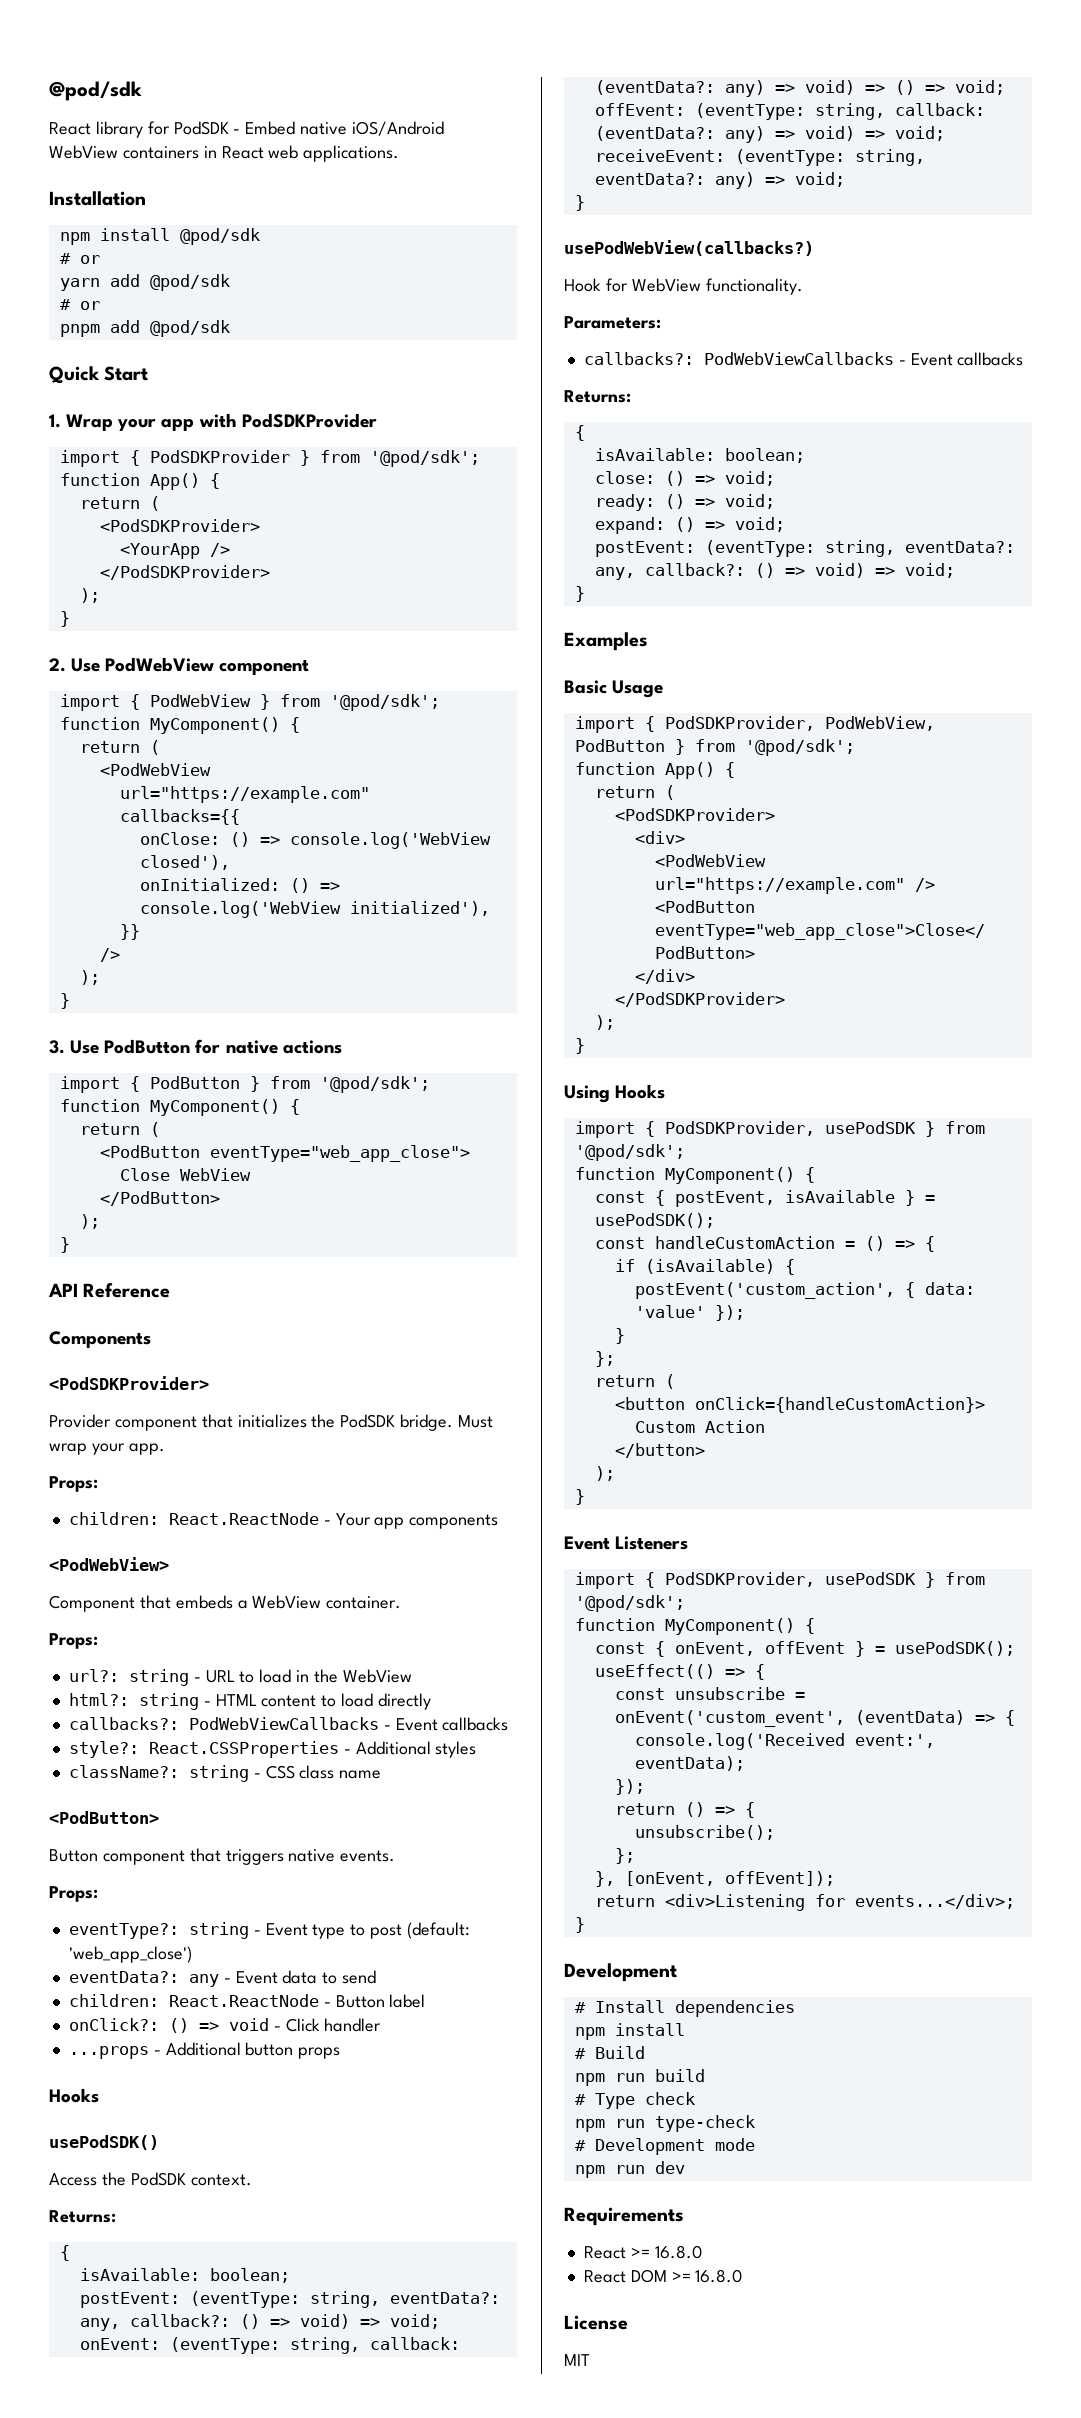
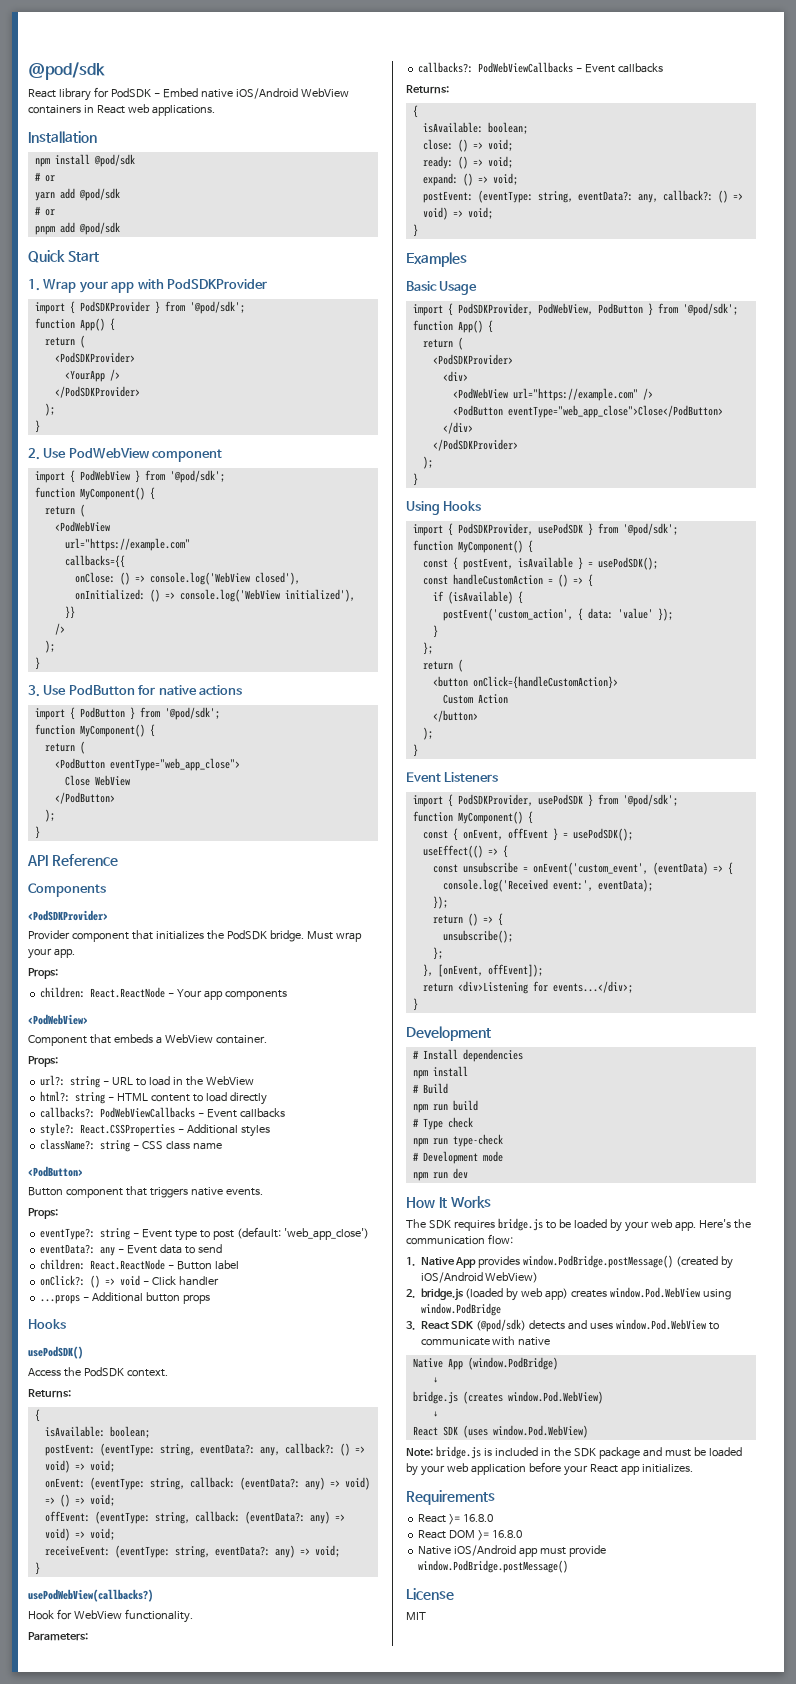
+ How It Works
+ The SDK requires bridge.js to be loaded by your web app. Here's the communication flow:
+ 1. Native App provides window.PodBridge.postMessage() (created by iOS/Android WebView)
+ 2. bridge.js (loaded by web app) creates window.Pod.WebView using window.PodBridge
+ 3. React SDK (@pod/sdk) detects and uses window.Pod.WebView to communicate with native
+ Native App (window.PodBridge)
+ ↓
+ bridge.js (creates window.Pod.WebView)
+ ↓
+ React SDK (uses window.Pod.WebView)
+ Note: bridge.js is included in the SDK package and must be loaded by your web application before your React app initializes.
+ Native iOS/Android app must provide window.PodBridge.postMessage()

